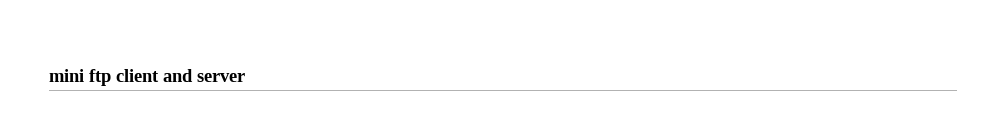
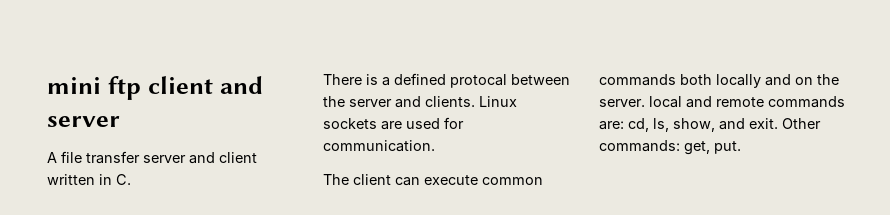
+ A file transfer server and client written in C.
+ There is a defined protocal between the server and clients. Linux sockets are used for communication.
+ The client can execute common commands both locally and on the server. local and remote commands are: cd, ls, show, and exit. Other commands: get, put.

